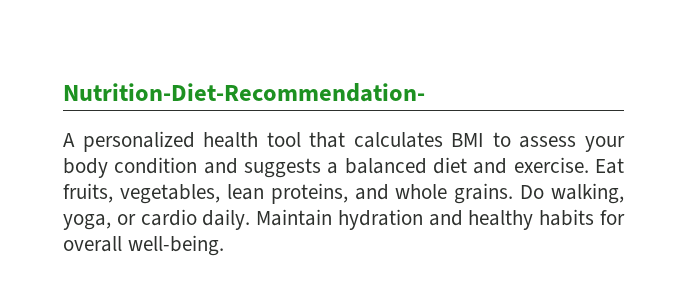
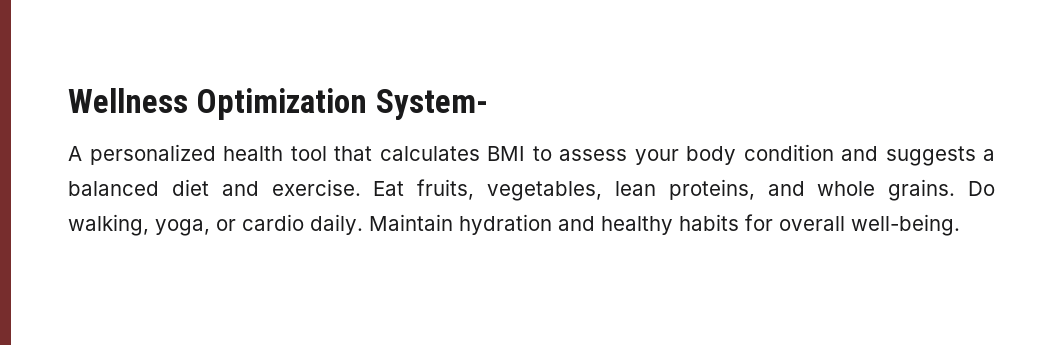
- Nutrition-Diet-Recommendation-
+ Wellness Optimization System-

